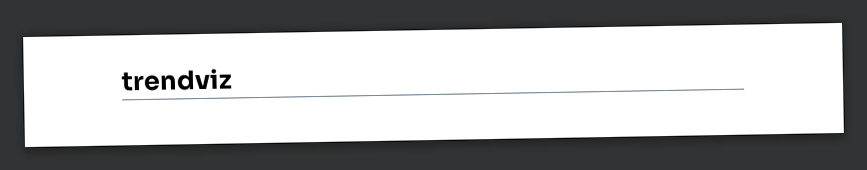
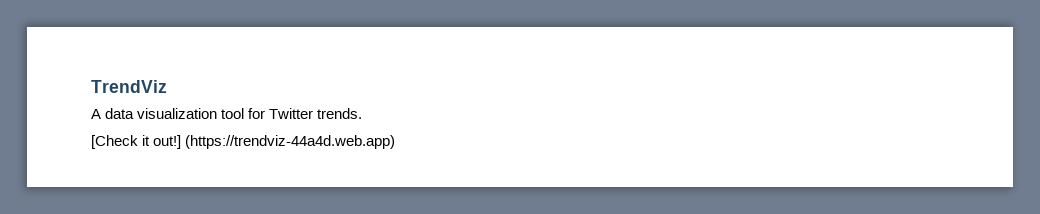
- trendviz
+ TrendViz
+ A data visualization tool for Twitter trends.
+ [Check it out!] (https://trendviz-44a4d.web.app)

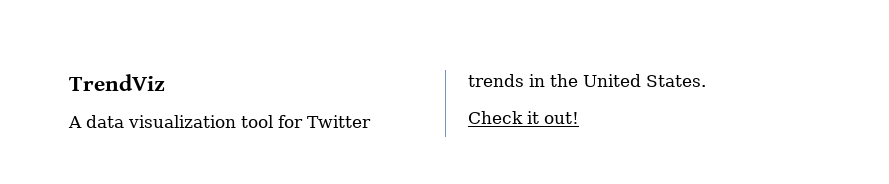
- A data visualization tool for Twitter trends.
- [Check it out!] (https://trendviz-44a4d.web.app)
+ A data visualization tool for Twitter trends in the United States.
+ Check it out!

